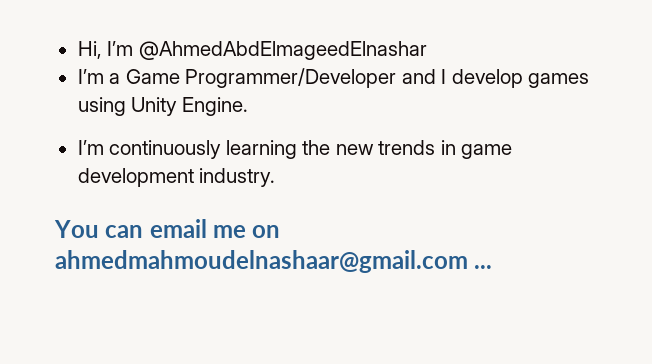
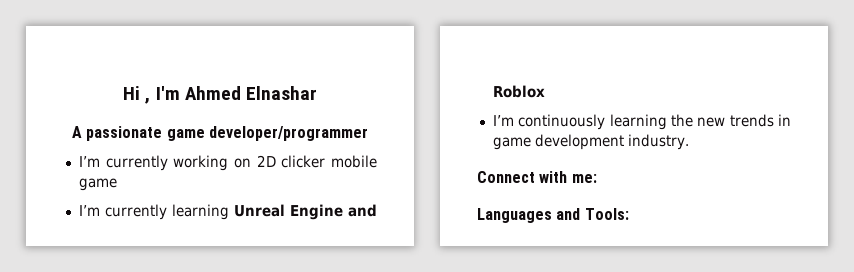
- Hi, I’m @AhmedAbdElmageedElnashar
- I’m a Game Programmer/Developer and I develop games using Unity Engine.
+ Hi , I'm Ahmed Elnashar
+ A passionate game developer/programmer
+ I’m currently working on 2D clicker mobile game
+ I’m currently learning Unreal Engine and Roblox
- You can email me on ahmedmahmoudelnashaar@gmail.com ...
+ Connect with me:
+ Languages and Tools:

